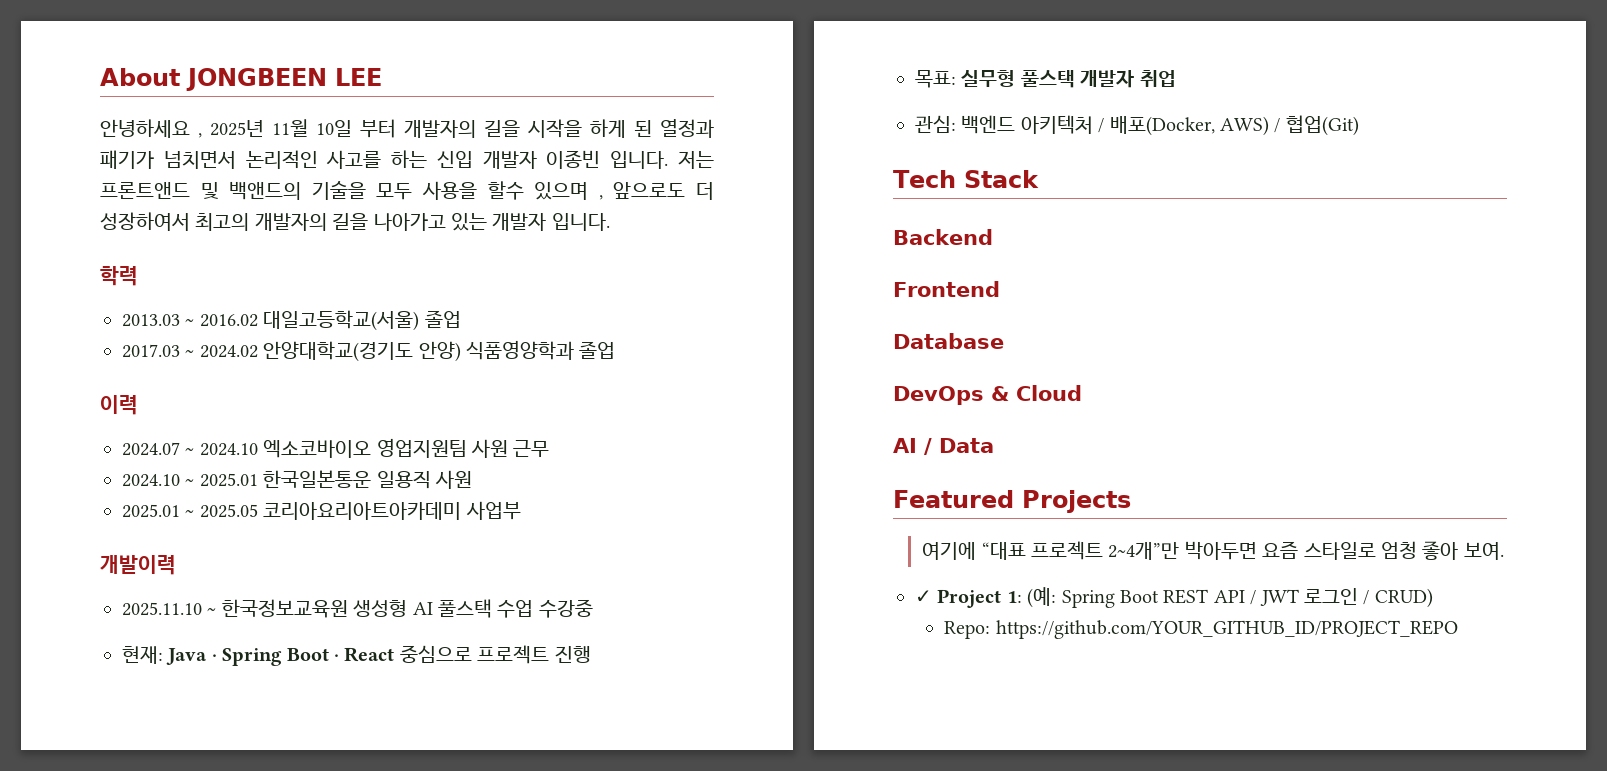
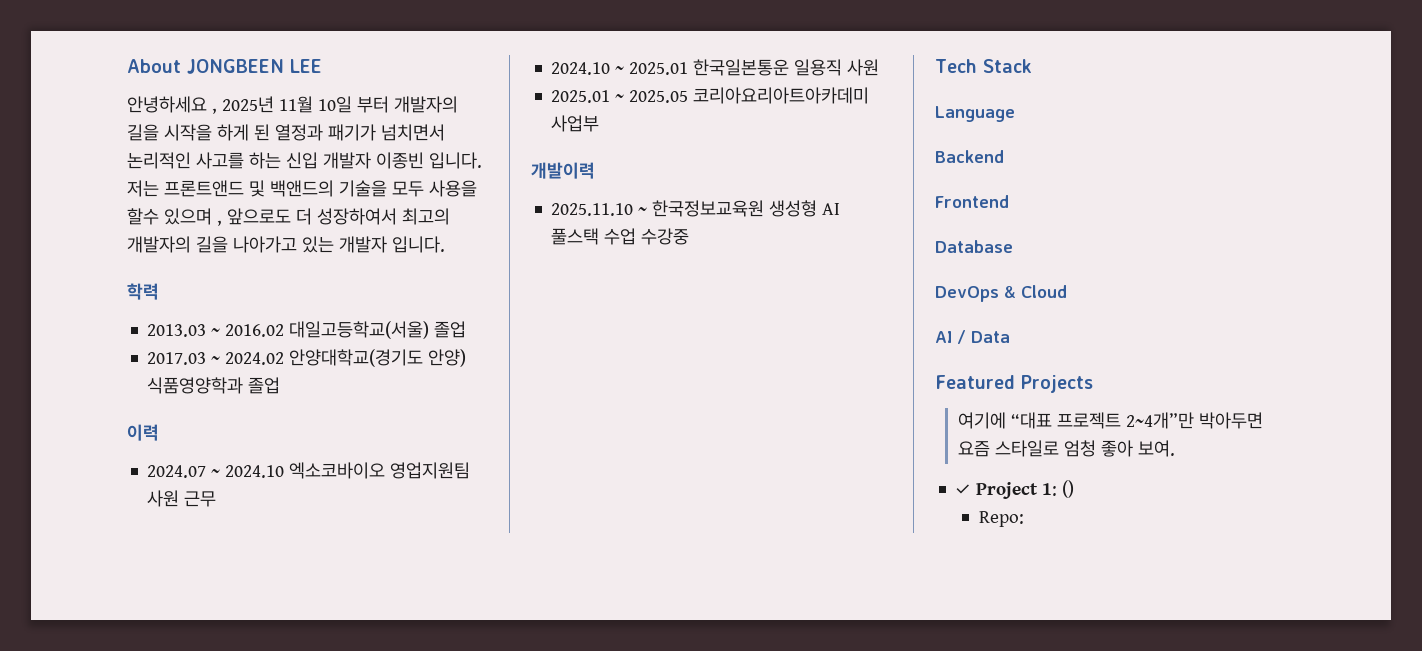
- 현재: Java · Spring Boot · React 중심으로 프로젝트 진행
- 목표: 실무형 풀스택 개발자 취업
- 관심: 백엔드 아키텍처 / 배포(Docker, AWS) / 협업(Git)
+ Language
- ✓ Project 1: (예: Spring Boot REST API / JWT 로그인 / CRUD)
+ ✓ Project 1: ()
- Repo: https://github.com/YOUR_GITHUB_ID/PROJECT_REPO
+ Repo:

